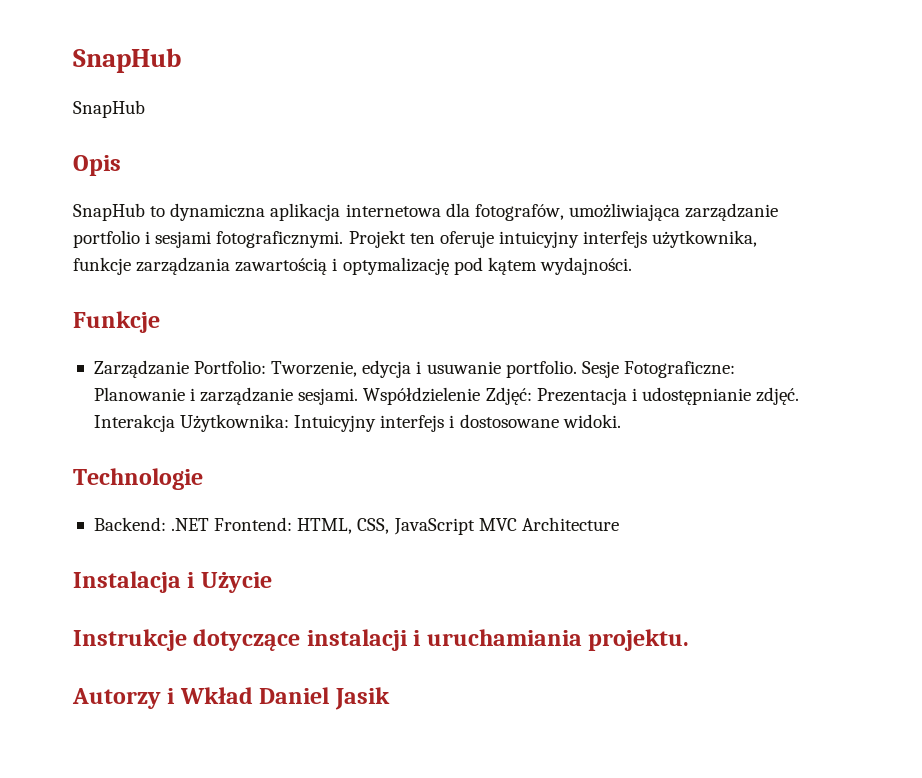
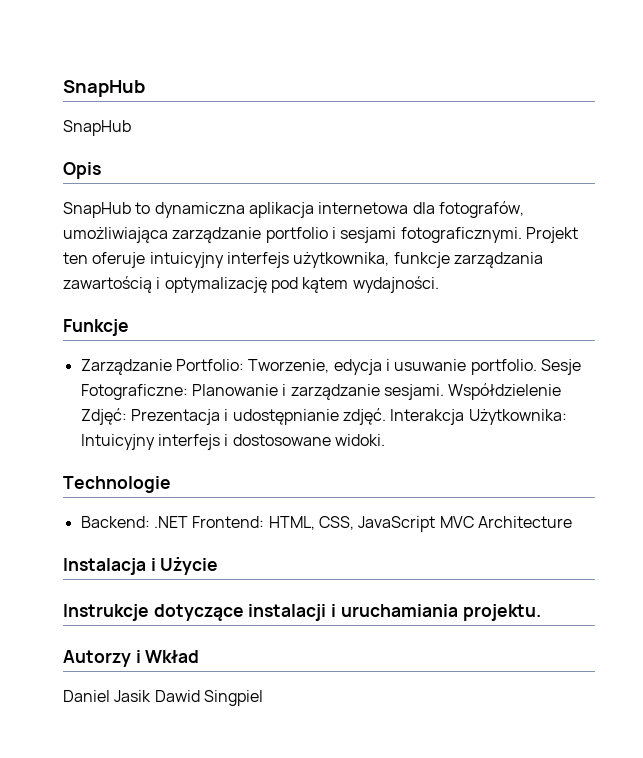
- Autorzy i Wkład Daniel Jasik
+ Autorzy i Wkład
+ Daniel Jasik Dawid Singpiel

